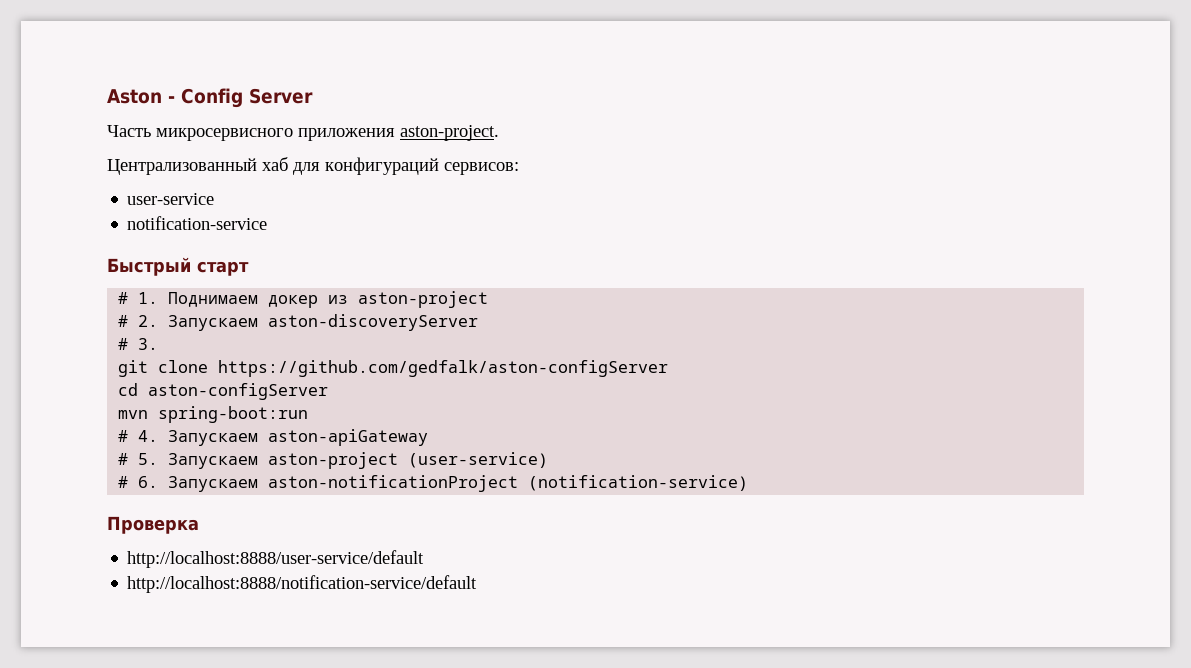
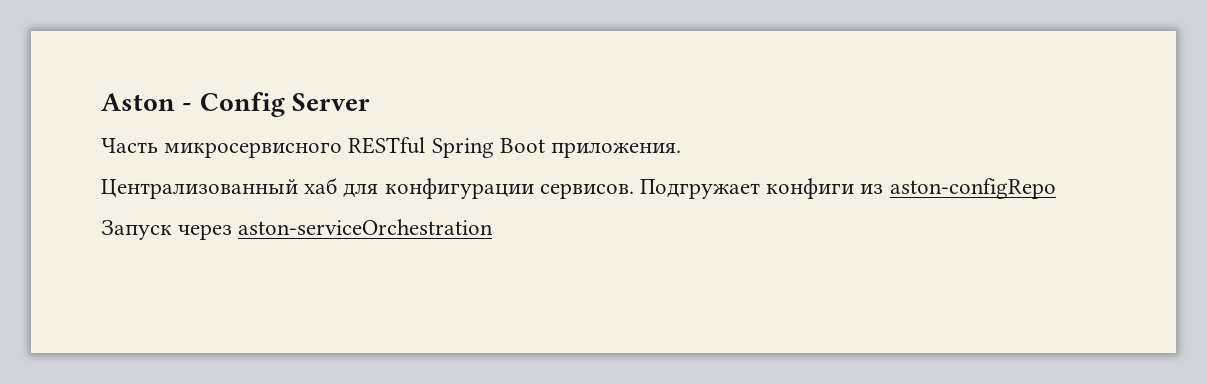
- Часть микросервисного приложения aston-project.
+ Часть микросервисного RESTful Spring Boot приложения.
- Централизованный хаб для конфигураций сервисов:
- user-service
- notification-service
- Быстрый старт
- # 1. Поднимаем докер из aston-project
- # 2. Запускаем aston-discoveryServer
- # 3.
- git clone https://github.com/gedfalk/aston-configServer
- cd aston-configServer
- mvn spring-boot:run
- # 4. Запускаем aston-apiGateway
- # 5. Запускаем aston-project (user-service)
- # 6. Запускаем aston-notificationProject (notification-service)
- Проверка
- http://localhost:8888/user-service/default
- http://localhost:8888/notification-service/default
+ Централизованный хаб для конфигурации сервисов. Подгружает конфиги из aston-configRepo
+ Запуск через aston-serviceOrchestration

